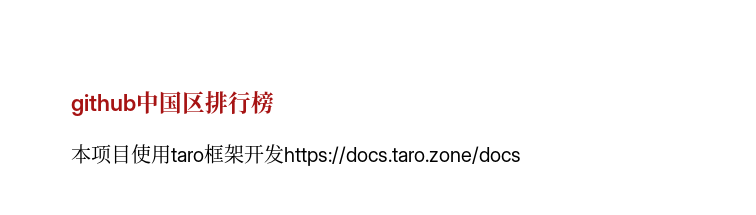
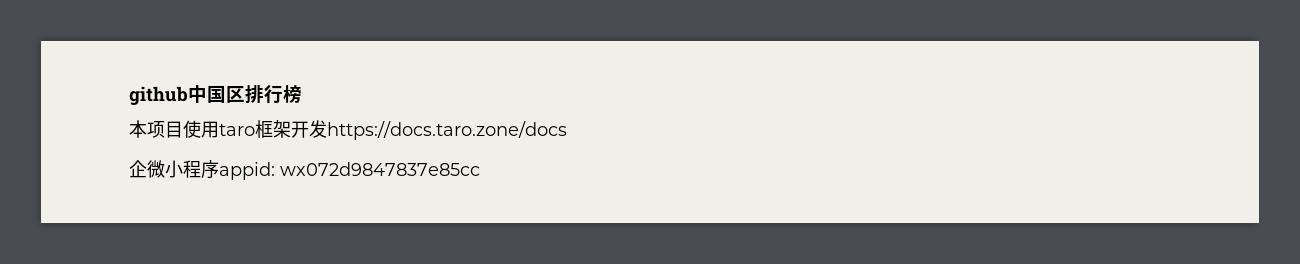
+ 企微小程序appid: wx072d9847837e85cc

